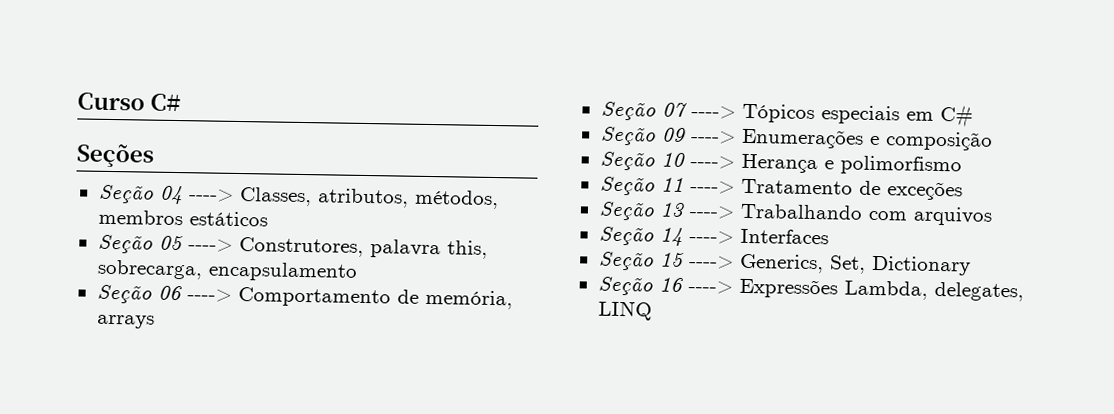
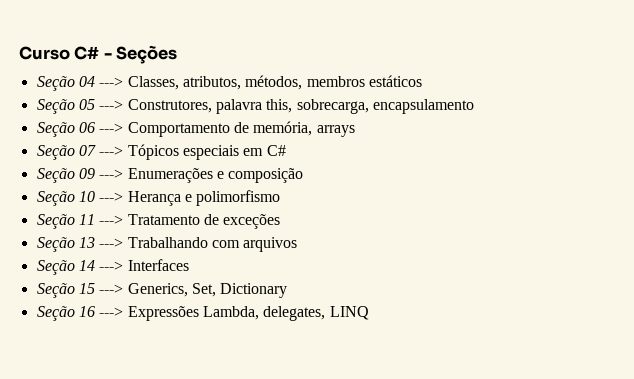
- Curso C#
- Seções
+ Curso C# - Seções
- Seção 04 ----> Classes, atributos, métodos, membros estáticos
+ Seção 04 ---> Classes, atributos, métodos, membros estáticos
- Seção 05 ----> Construtores, palavra this, sobrecarga, encapsulamento
+ Seção 05 ---> Construtores, palavra this, sobrecarga, encapsulamento
- Seção 06 ----> Comportamento de memória, arrays
+ Seção 06 ---> Comportamento de memória, arrays
- Seção 07 ----> Tópicos especiais em C#
+ Seção 07 ---> Tópicos especiais em C#
- Seção 09 ----> Enumerações e composição
+ Seção 09 ---> Enumerações e composição
- Seção 10 ----> Herança e polimorfismo
+ Seção 10 ---> Herança e polimorfismo
- Seção 11 ----> Tratamento de exceções
+ Seção 11 ---> Tratamento de exceções
- Seção 13 ----> Trabalhando com arquivos
+ Seção 13 ---> Trabalhando com arquivos
- Seção 14 ----> Interfaces
+ Seção 14 ---> Interfaces
- Seção 15 ----> Generics, Set, Dictionary
+ Seção 15 ---> Generics, Set, Dictionary
- Seção 16 ----> Expressões Lambda, delegates, LINQ
+ Seção 16 ---> Expressões Lambda, delegates, LINQ

